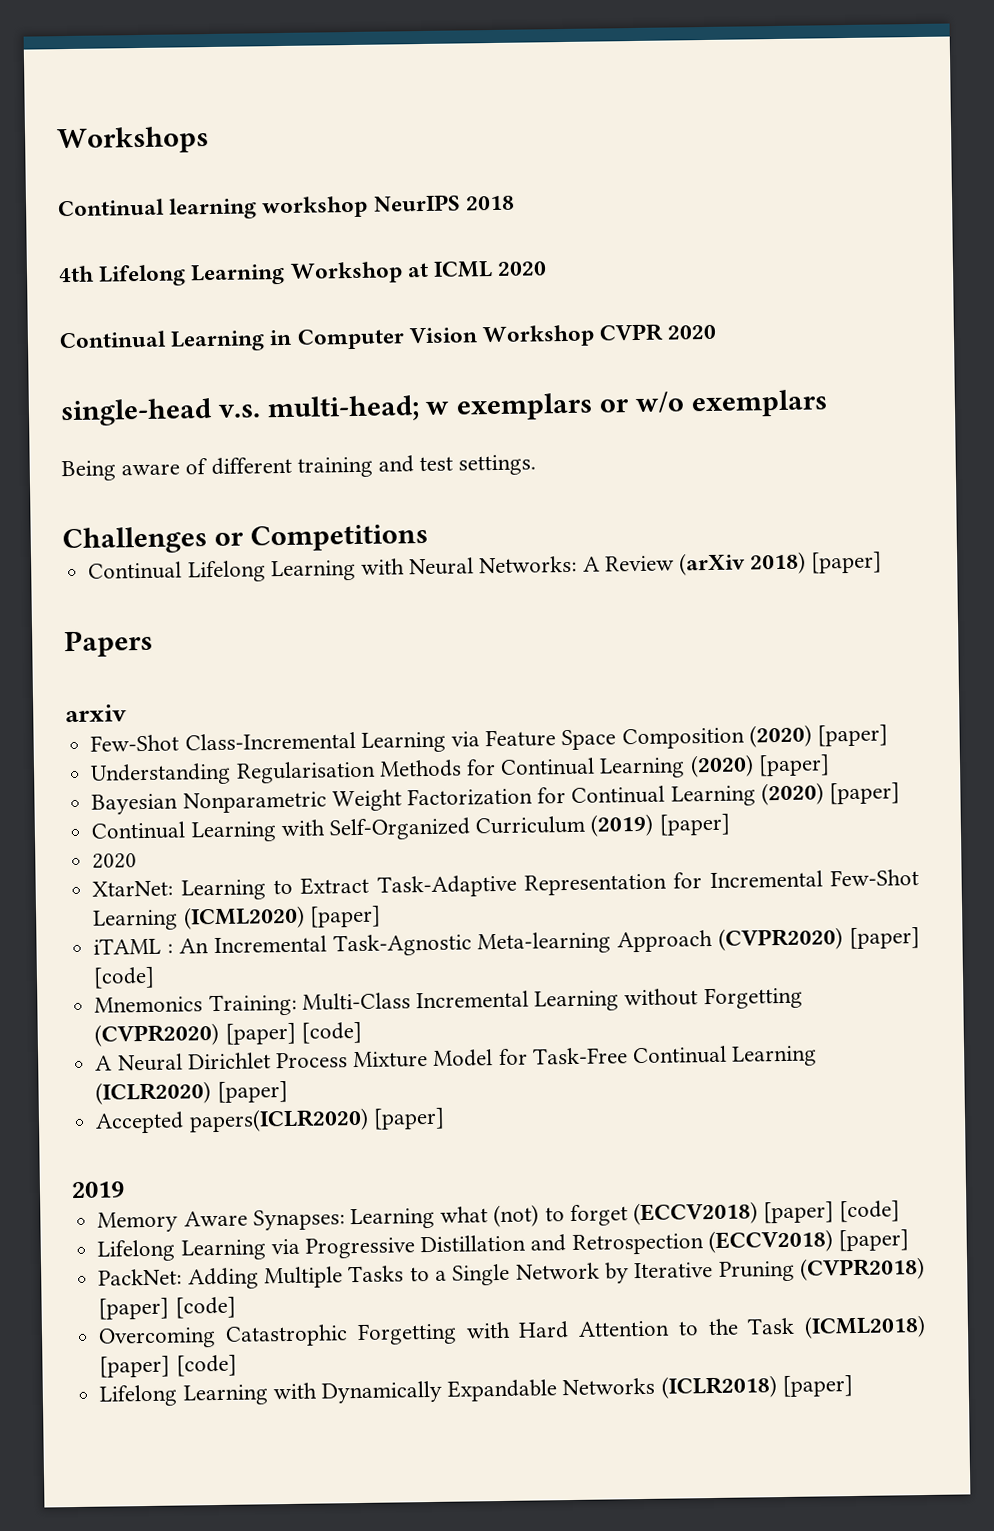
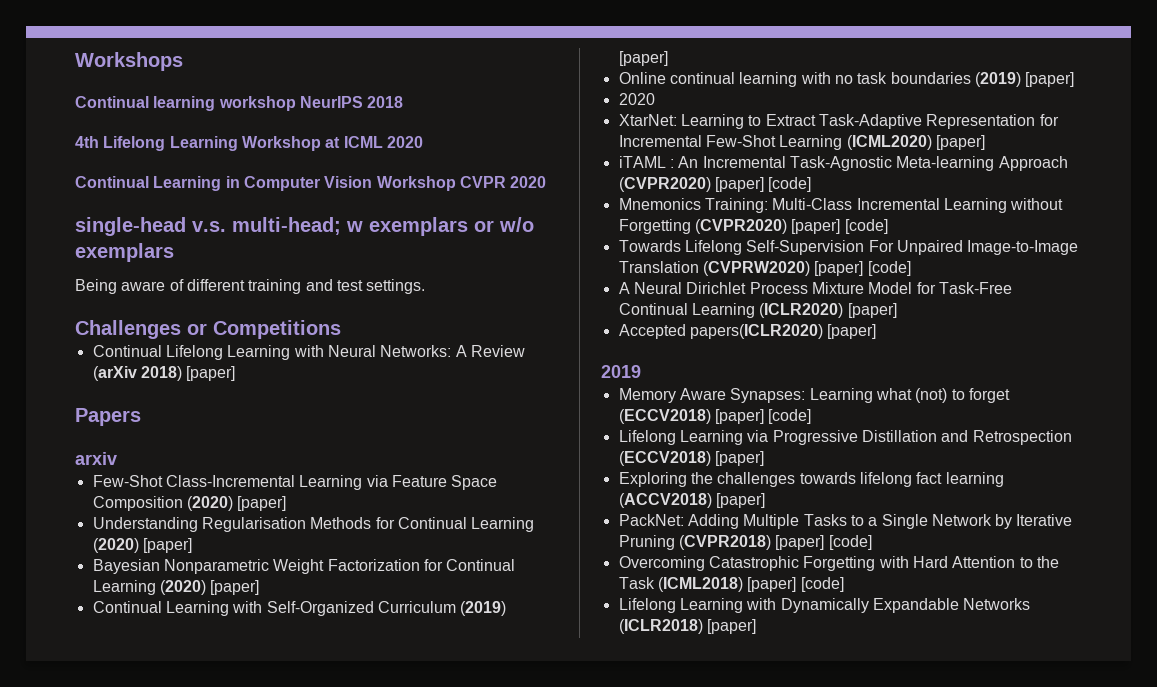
+ Online continual learning with no task boundaries (2019) [paper]
+ Towards Lifelong Self-Supervision For Unpaired Image-to-Image Translation (CVPRW2020) [paper] [code]
+ Exploring the challenges towards lifelong fact learning (ACCV2018) [paper]

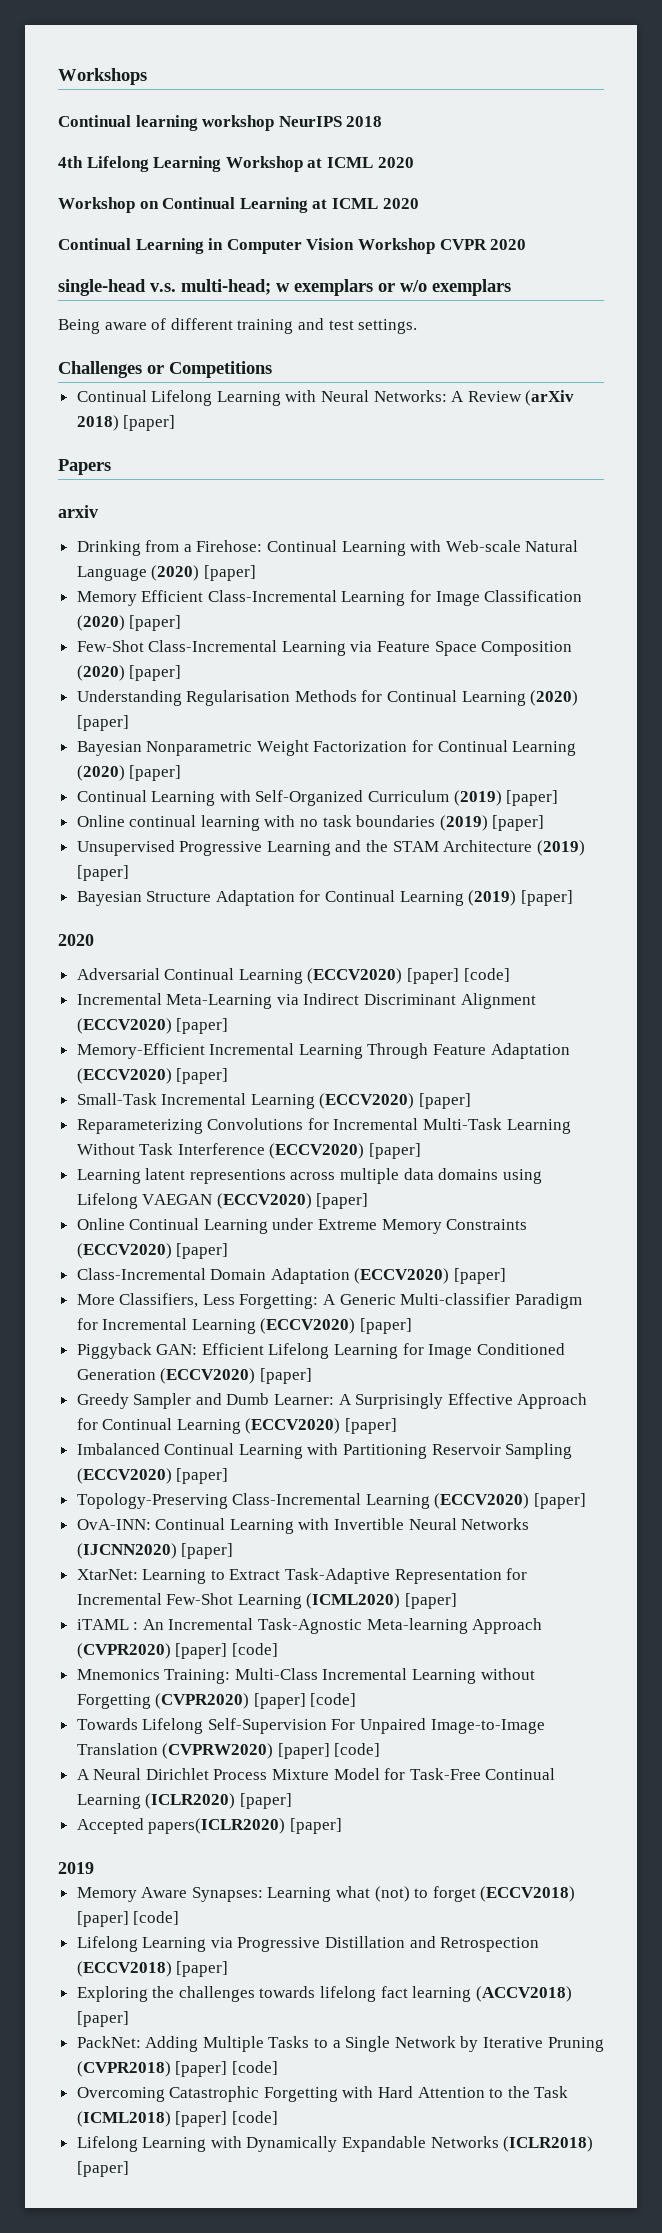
+ Workshop on Continual Learning at ICML 2020
+ Drinking from a Firehose: Continual Learning with Web-scale Natural Language (2020) [paper]
+ Memory Efficient Class-Incremental Learning for Image Classification (2020) [paper]
  Online continual learning with no task boundaries (2019) [paper]
+ Unsupervised Progressive Learning and the STAM Architecture (2019) [paper]
+ Bayesian Structure Adaptation for Continual Learning (2019) [paper]
  2020
+ Adversarial Continual Learning (ECCV2020) [paper] [code]
+ Incremental Meta-Learning via Indirect Discriminant Alignment (ECCV2020) [paper]
+ Memory-Efficient Incremental Learning Through Feature Adaptation (ECCV2020) [paper]
+ Small-Task Incremental Learning (ECCV2020) [paper]
+ Reparameterizing Convolutions for Incremental Multi-Task Learning Without Task Interference (ECCV2020) [paper]
+ Learning latent representions across multiple data domains using Lifelong VAEGAN (ECCV2020) [paper]
+ Online Continual Learning under Extreme Memory Constraints (ECCV2020) [paper]
+ Class-Incremental Domain Adaptation (ECCV2020) [paper]
+ More Classifiers, Less Forgetting: A Generic Multi-classifier Paradigm for Incremental Learning (ECCV2020) [paper]
+ Piggyback GAN: Efficient Lifelong Learning for Image Conditioned Generation (ECCV2020) [paper]
+ Greedy Sampler and Dumb Learner: A Surprisingly Effective Approach for Continual Learning (ECCV2020) [paper]
+ Imbalanced Continual Learning with Partitioning Reservoir Sampling (ECCV2020) [paper]
+ Topology-Preserving Class-Incremental Learning (ECCV2020) [paper]
+ OvA-INN: Continual Learning with Invertible Neural Networks (IJCNN2020) [paper]

